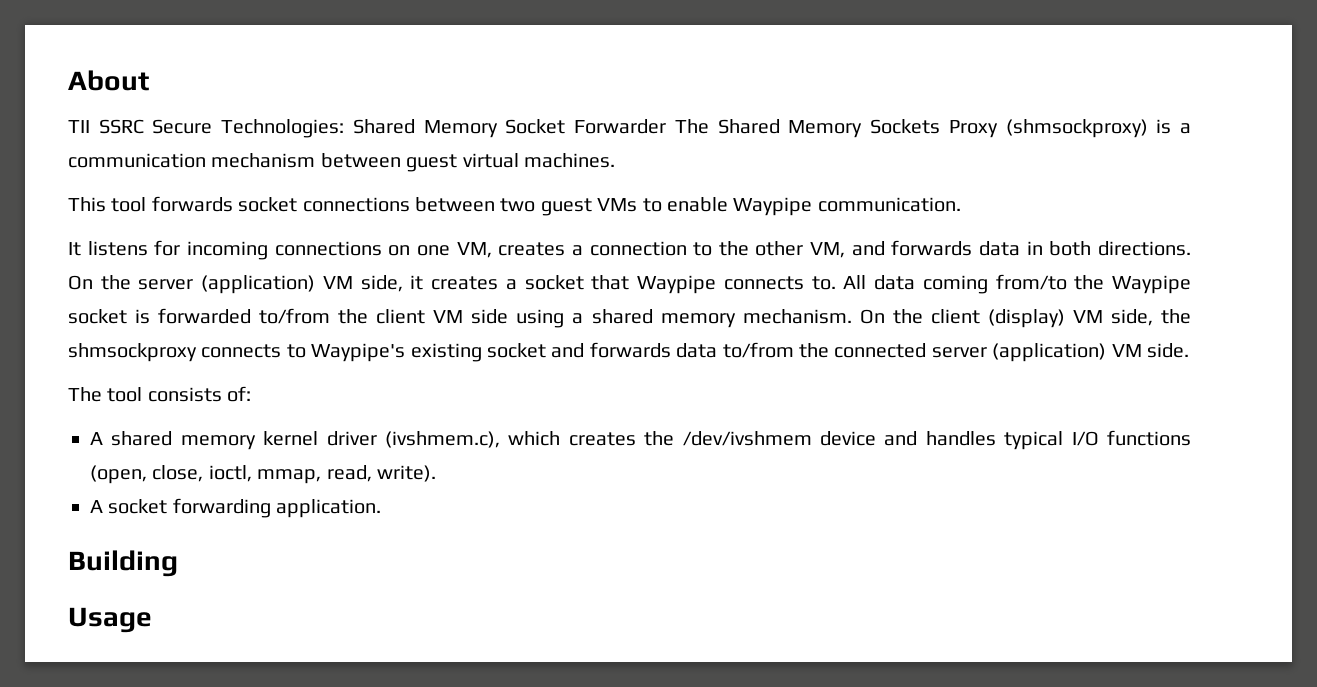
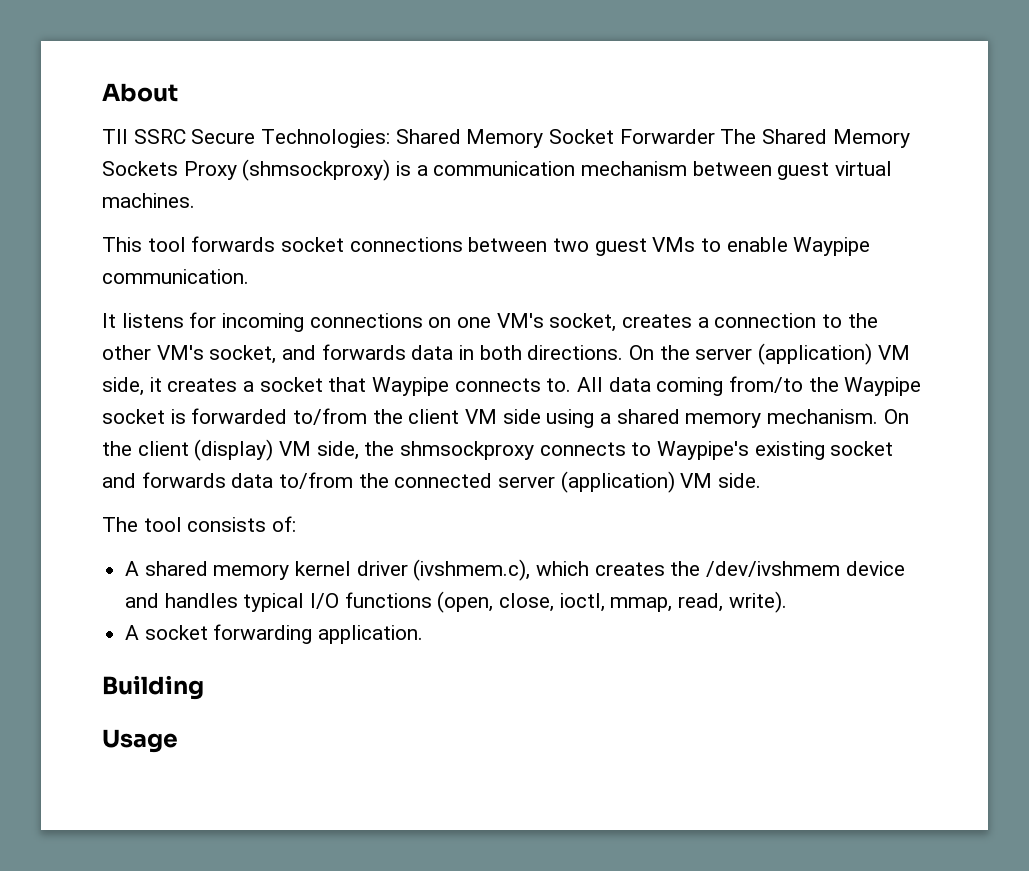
- It listens for incoming connections on one VM, creates a connection to the other VM, and forwards data in both directions.
+ It listens for incoming connections on one VM's socket, creates a connection to the other VM's socket, and forwards data in both directions.

